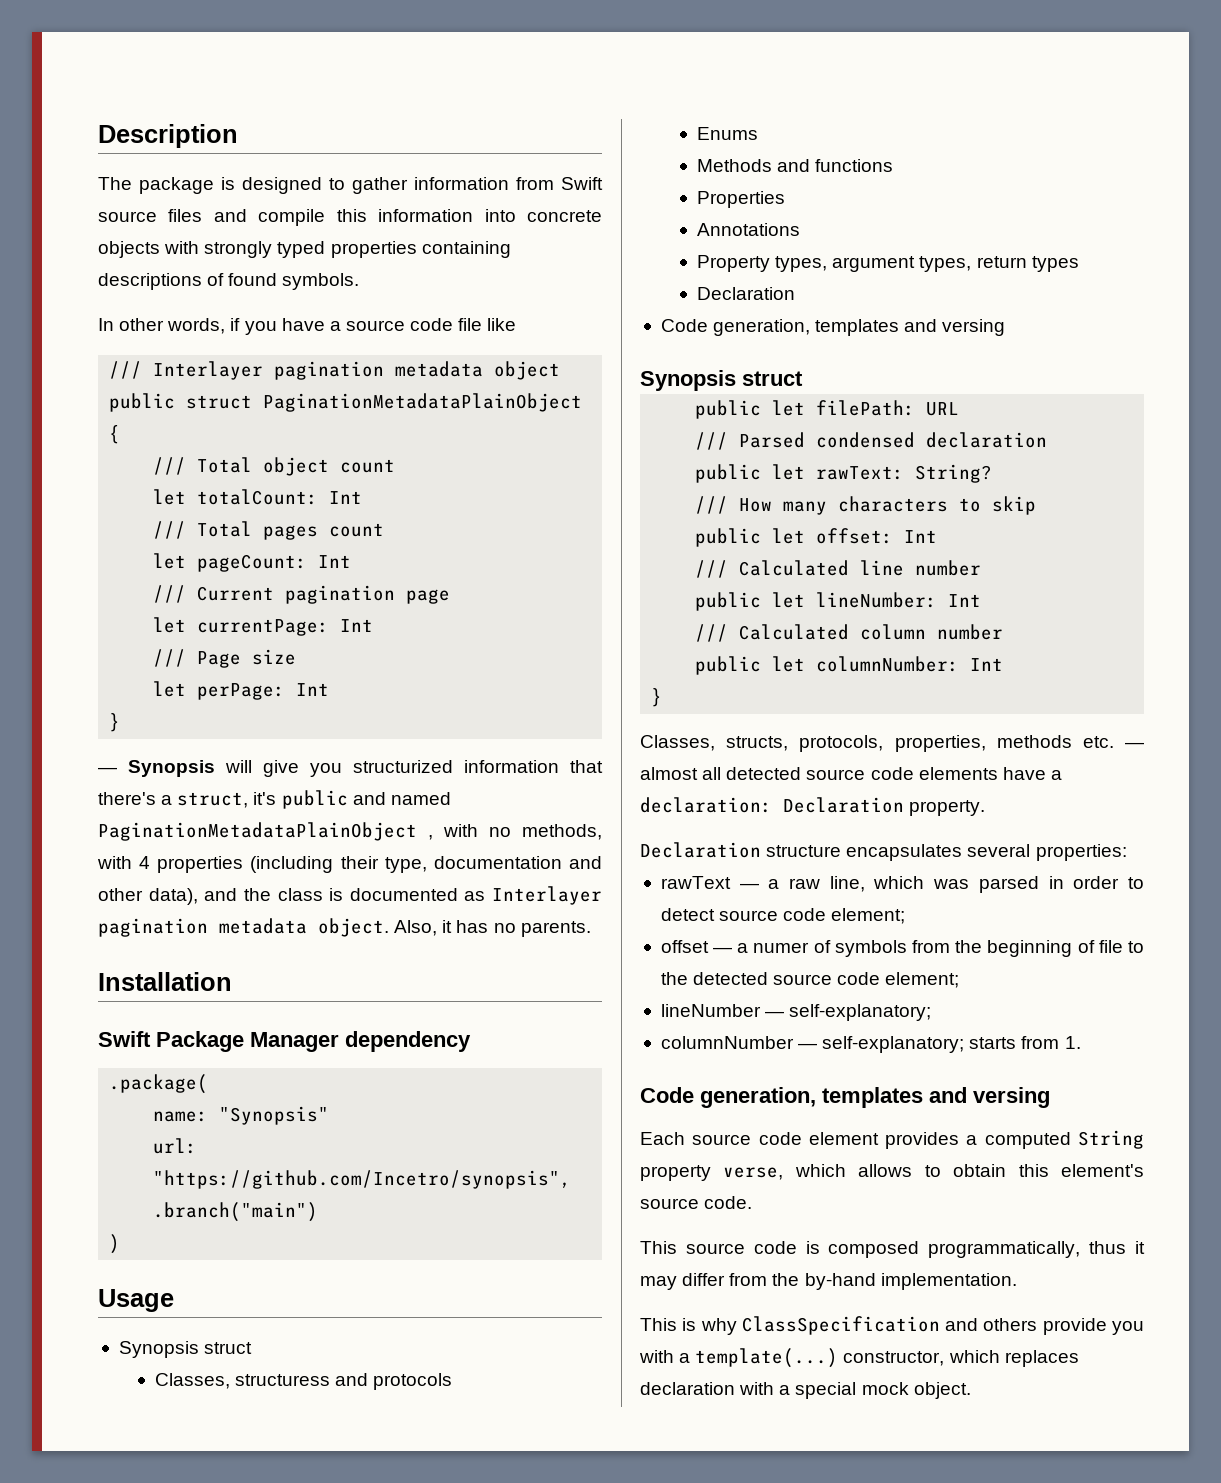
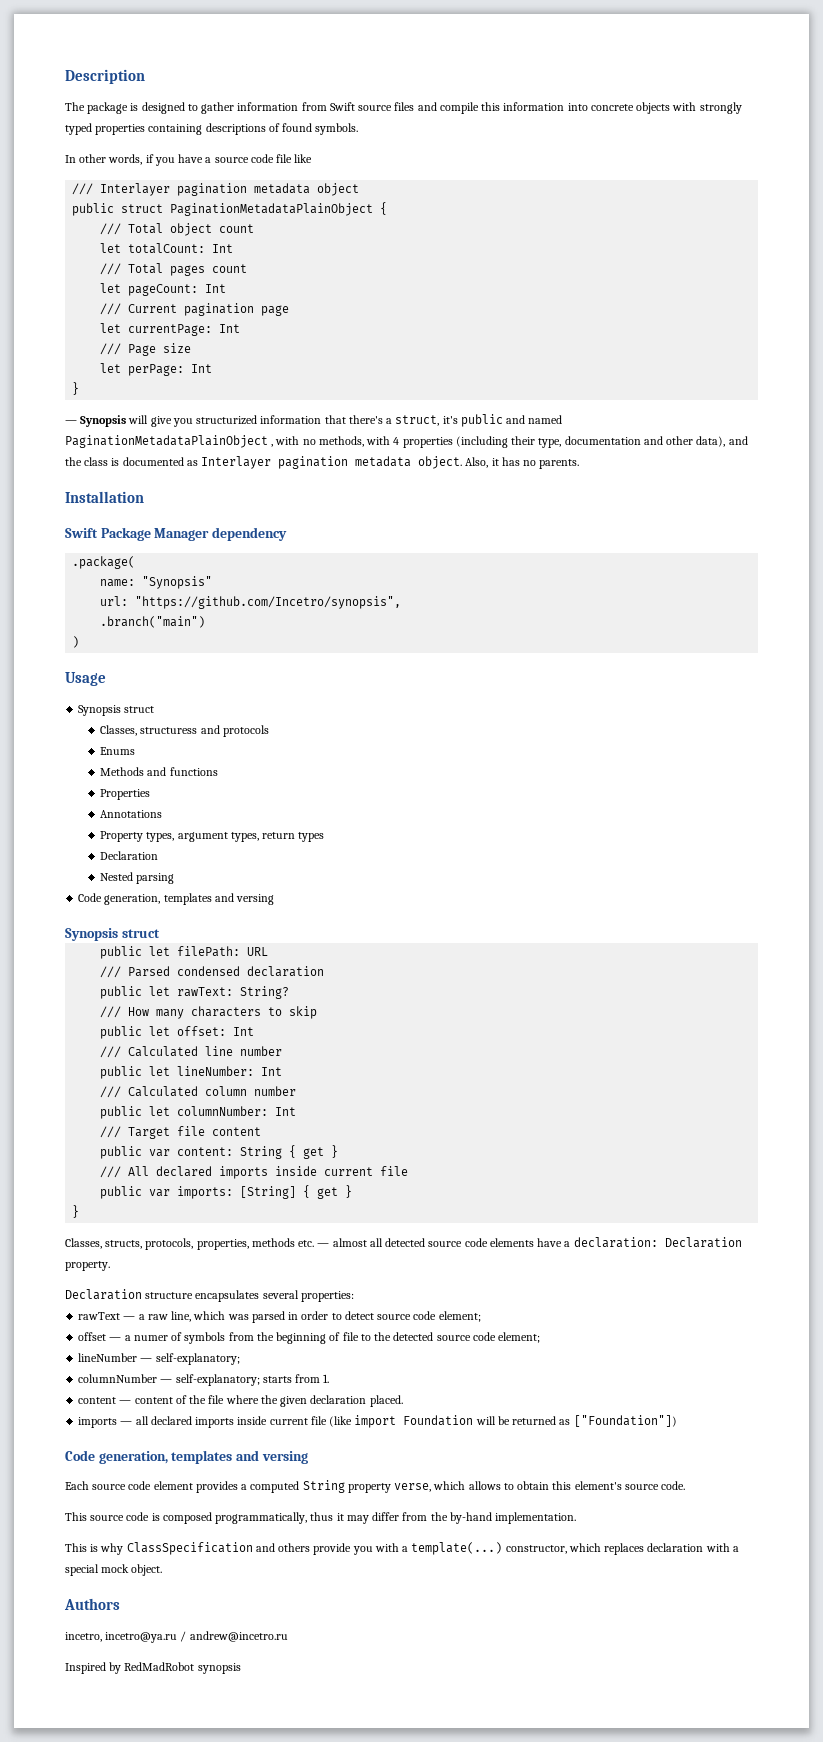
+ Nested parsing
+ /// Target file content
+ public var content: String { get }
+ /// All declared imports inside current file
+ public var imports: [String] { get }
+ content — content of the file where the given declaration placed.
+ imports — all declared imports inside current file (like import Foundation will be returned as ["Foundation"])
+ Authors
+ incetro, incetro@ya.ru / andrew@incetro.ru
+ Inspired by RedMadRobot synopsis

